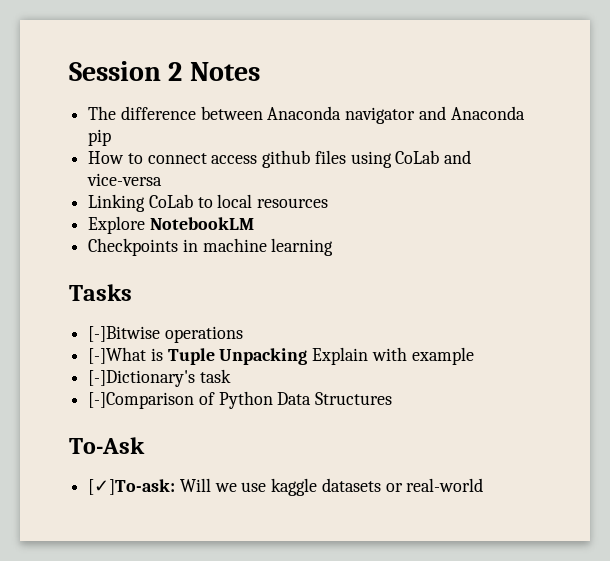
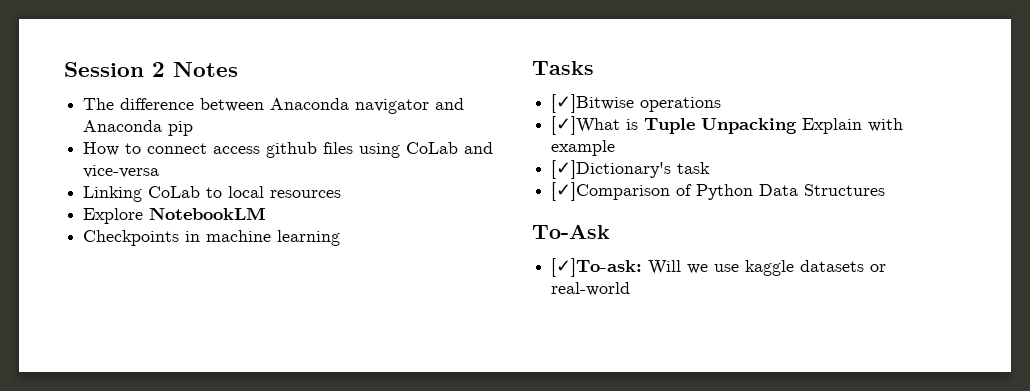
- [-]Bitwise operations
+ [✓]Bitwise operations
- [-]What is Tuple Unpacking Explain with example
+ [✓]What is Tuple Unpacking Explain with example
- [-]Dictionary's task
+ [✓]Dictionary's task
- [-]Comparison of Python Data Structures
+ [✓]Comparison of Python Data Structures

